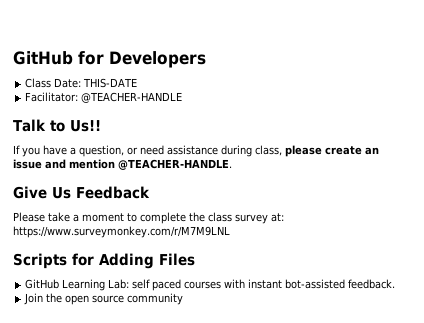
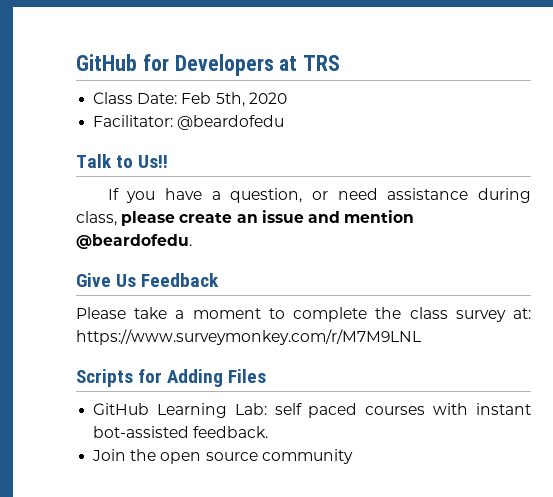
- GitHub for Developers
+ GitHub for Developers at TRS
- Class Date: THIS-DATE
+ Class Date: Feb 5th, 2020
- Facilitator: @TEACHER-HANDLE
+ Facilitator: @beardofedu
- If you have a question, or need assistance during class, please create an issue and mention @TEACHER-HANDLE.
+ If you have a question, or need assistance during class, please create an issue and mention @beardofedu.

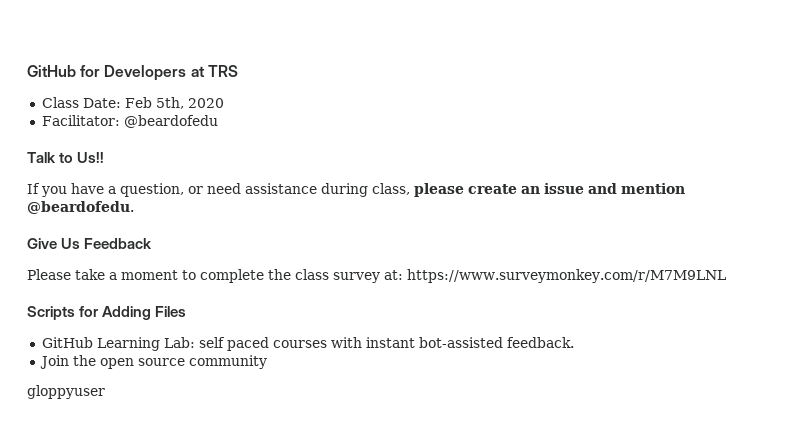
+ gloppyuser

